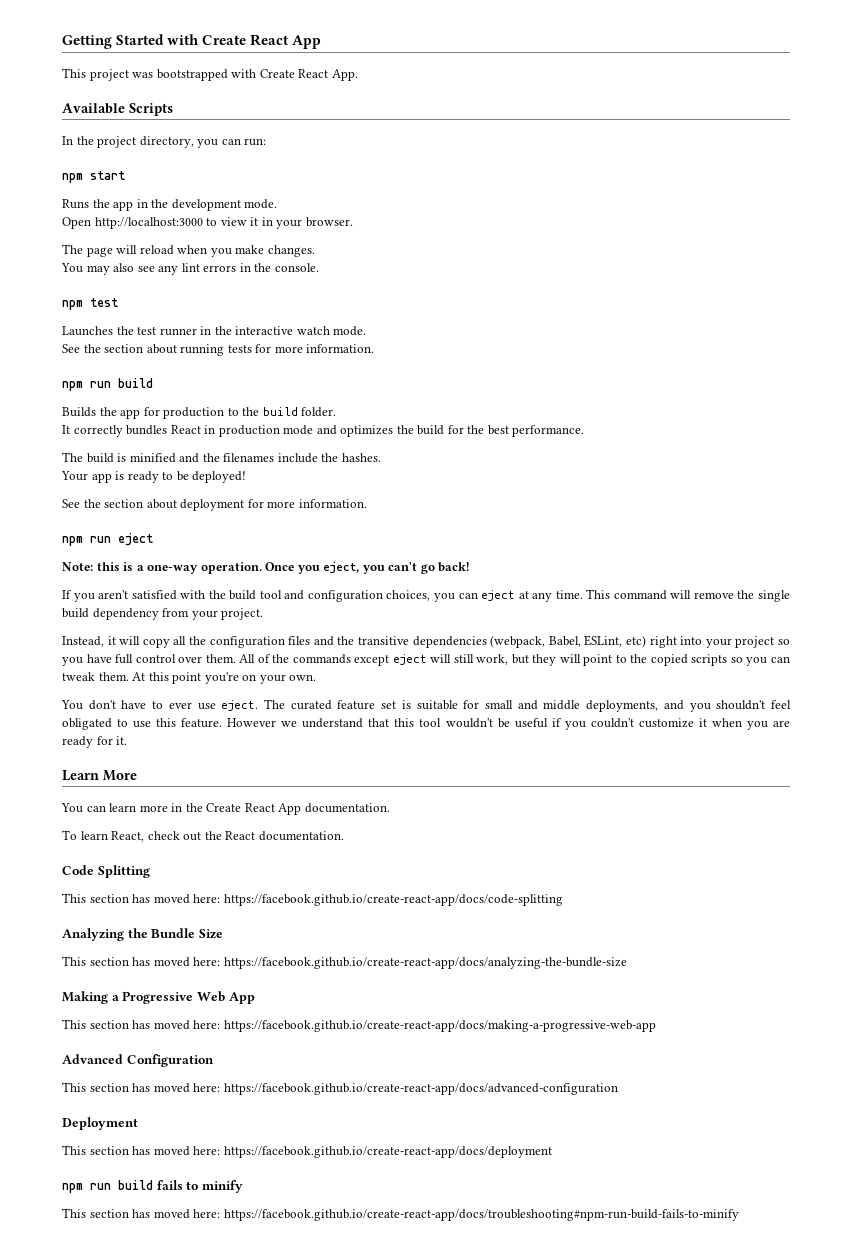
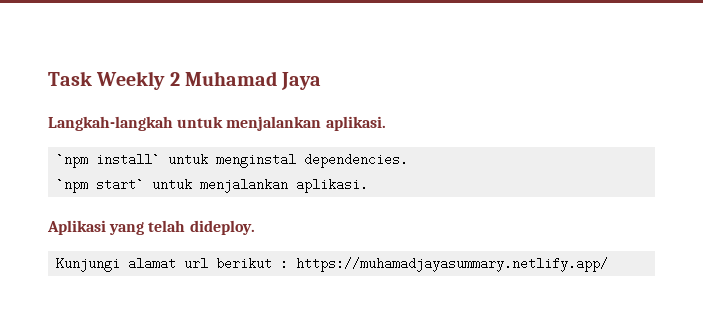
- Getting Started with Create React App
- This project was bootstrapped with Create React App.
- Available Scripts
- In the project directory, you can run:
- npm start
- Runs the app in the development mode.
- Open http://localhost:3000 to view it in your browser.
- The page will reload when you make changes.
- You may also see any lint errors in the console.
- npm test
- Launches the test runner in the interactive watch mode.
- See the section about running tests for more information.
- npm run build
- Builds the app for production to the build folder.
- It correctly bundles React in production mode and optimizes the build for the best performance.
- The build is minified and the filenames include the hashes.
- Your app is ready to be deployed!
- See the section about deployment for more information.
- npm run eject
- Note: this is a one-way operation. Once you eject, you can't go back!
- If you aren't satisfied with the build tool and configuration choices, you can eject at any time. This command will remove the single build dependency from your project.
- Instead, it will copy all the configuration files and the transitive dependencies (webpack, Babel, ESLint, etc) right into your project so you have full control over them. All of the commands except eject will still work, but they will point to the copied scripts so you can tweak them. At this point you're on your own.
- You don't have to ever use eject. The curated feature set is suitable for small and middle deployments, and you shouldn't feel obligated to use this feature. However we understand that this tool wouldn't be useful if you couldn't customize it when you are ready for it.
- Learn More
- You can learn more in the Create React App documentation.
- To learn React, check out the React documentation.
- Code Splitting
- This section has moved here: https://facebook.github.io/create-react-app/docs/code-splitting
- Analyzing the Bundle Size
- This section has moved here: https://facebook.github.io/create-react-app/docs/analyzing-the-bundle-size
- Making a Progressive Web App
- This section has moved here: https://facebook.github.io/create-react-app/docs/making-a-progressive-web-app
- Advanced Configuration
- This section has moved here: https://facebook.github.io/create-react-app/docs/advanced-configuration
- Deployment
- This section has moved here: https://facebook.github.io/create-react-app/docs/deployment
- npm run build fails to minify
- This section has moved here: https://facebook.github.io/create-react-app/docs/troubleshooting#npm-run-build-fails-to-minify
+ Task Weekly 2 Muhamad Jaya
+ Langkah-langkah untuk menjalankan aplikasi.
+ `npm install` untuk menginstal dependencies.
+ `npm start` untuk menjalankan aplikasi.
+ Aplikasi yang telah dideploy.
+ Kunjungi alamat url berikut : https://muhamadjayasummary.netlify.app/

